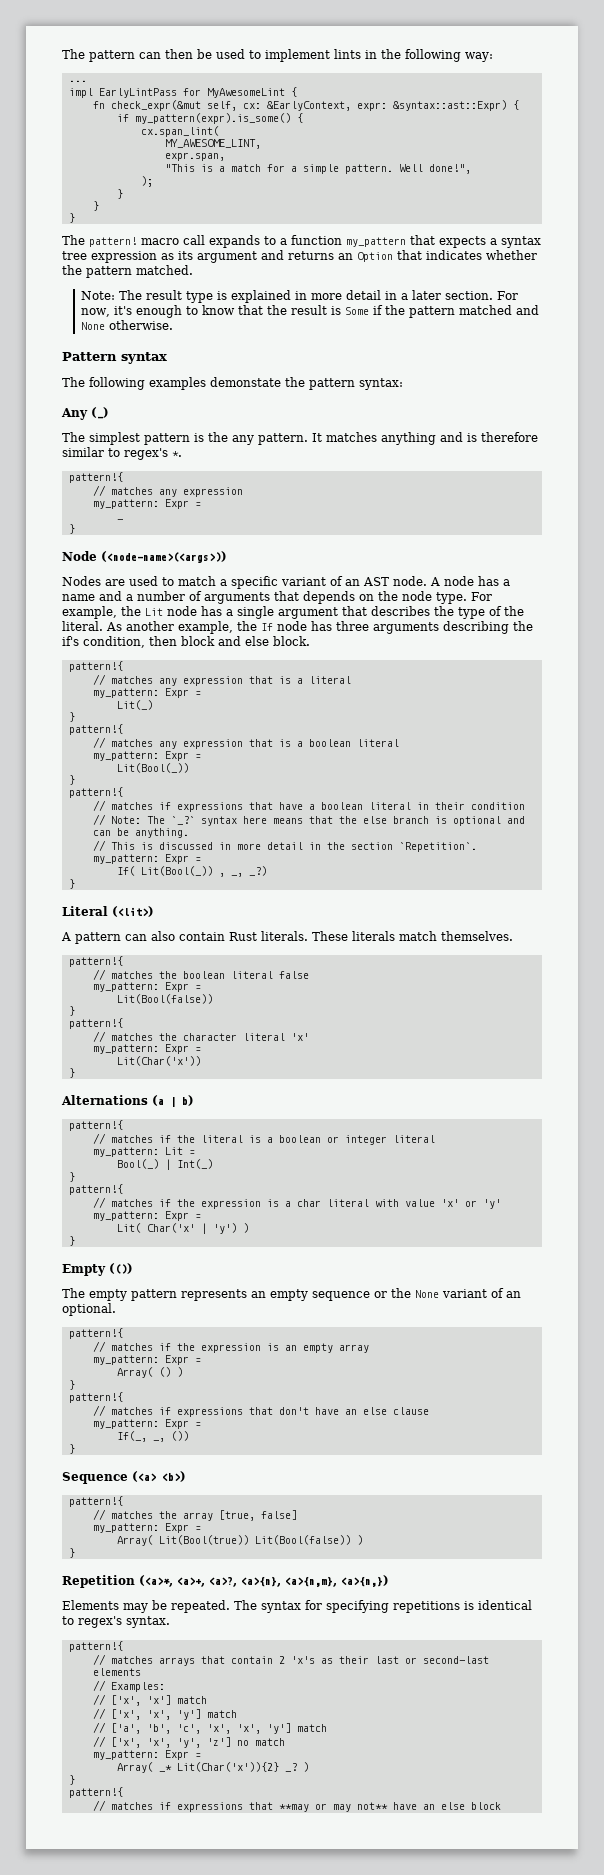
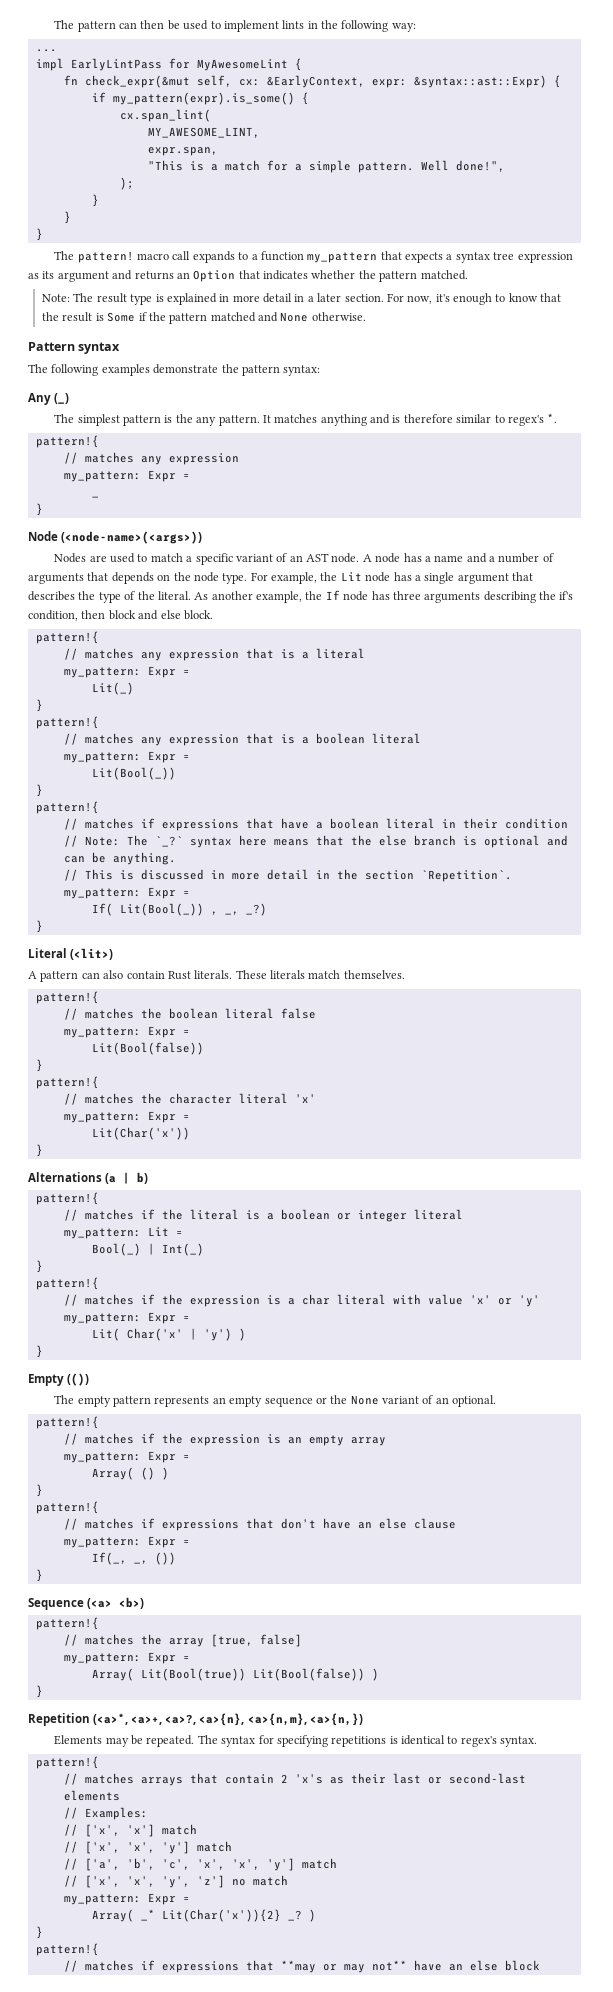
- The following examples demonstate the pattern syntax:
+ The following examples demonstrate the pattern syntax:

